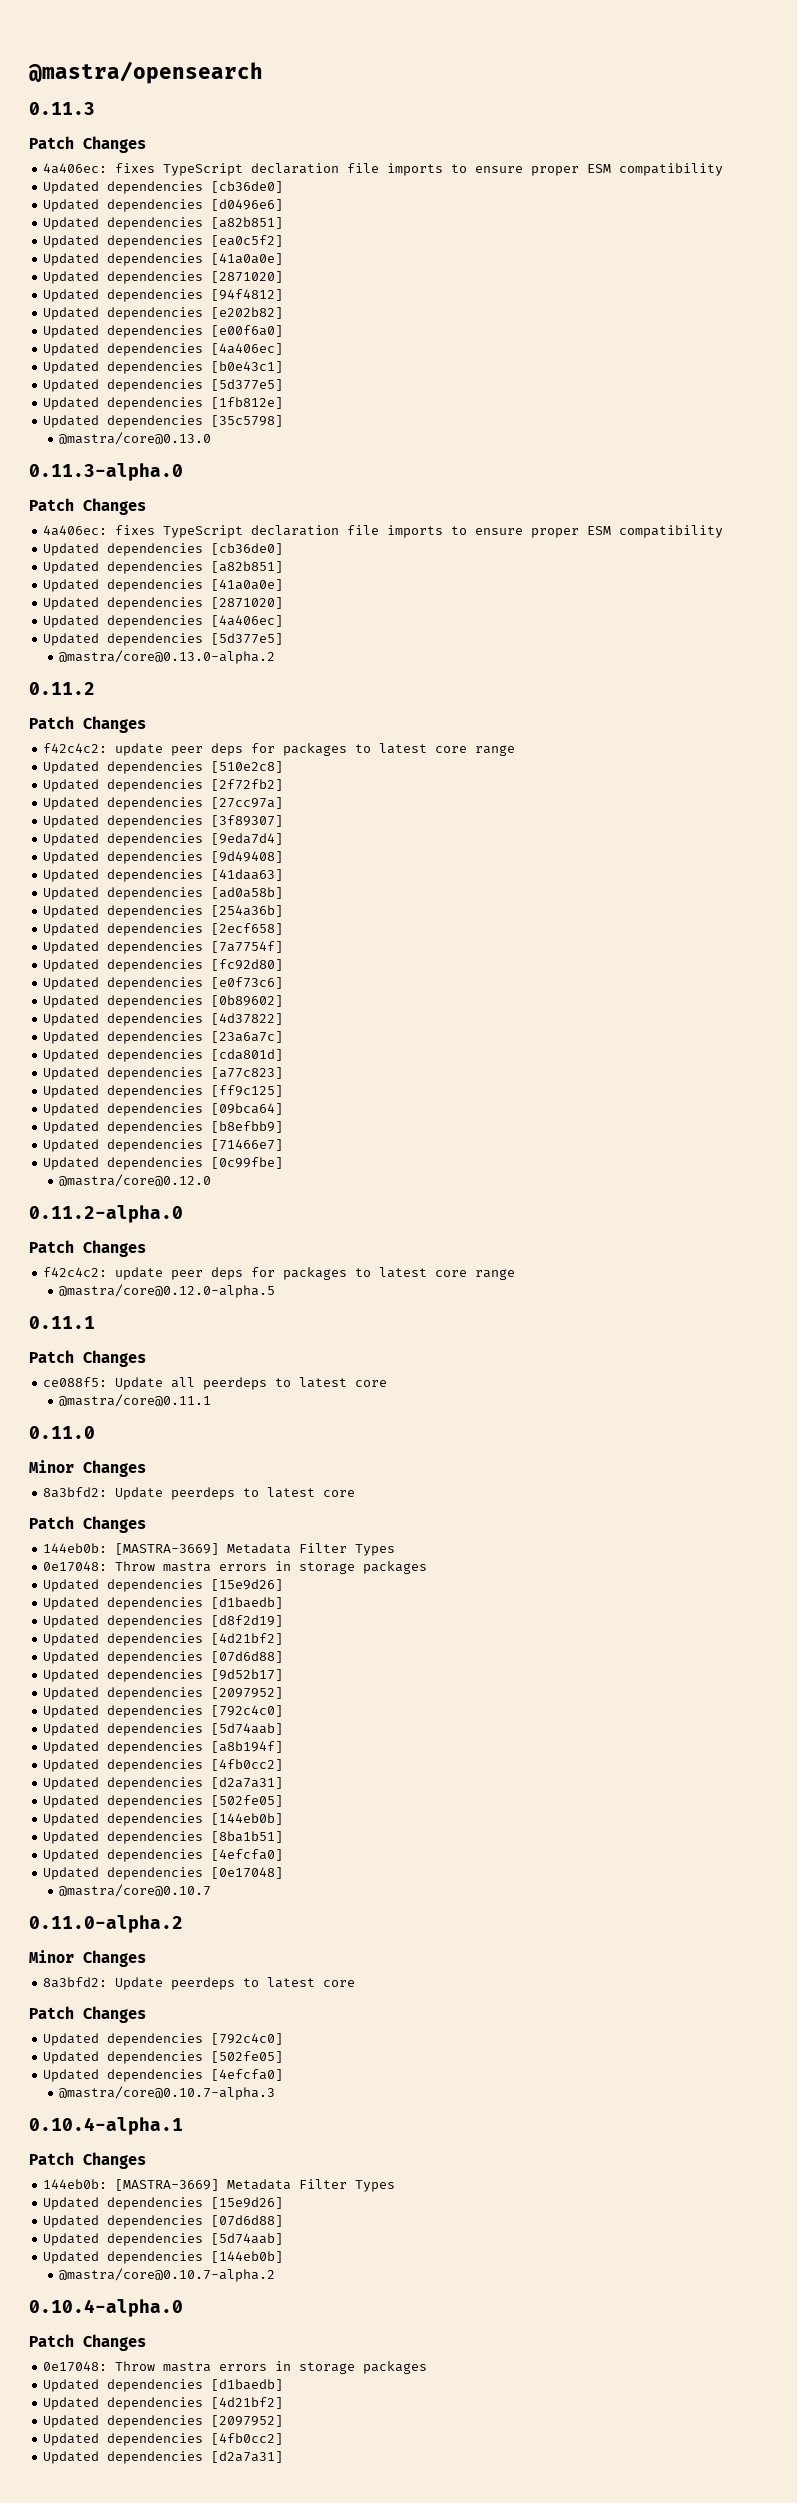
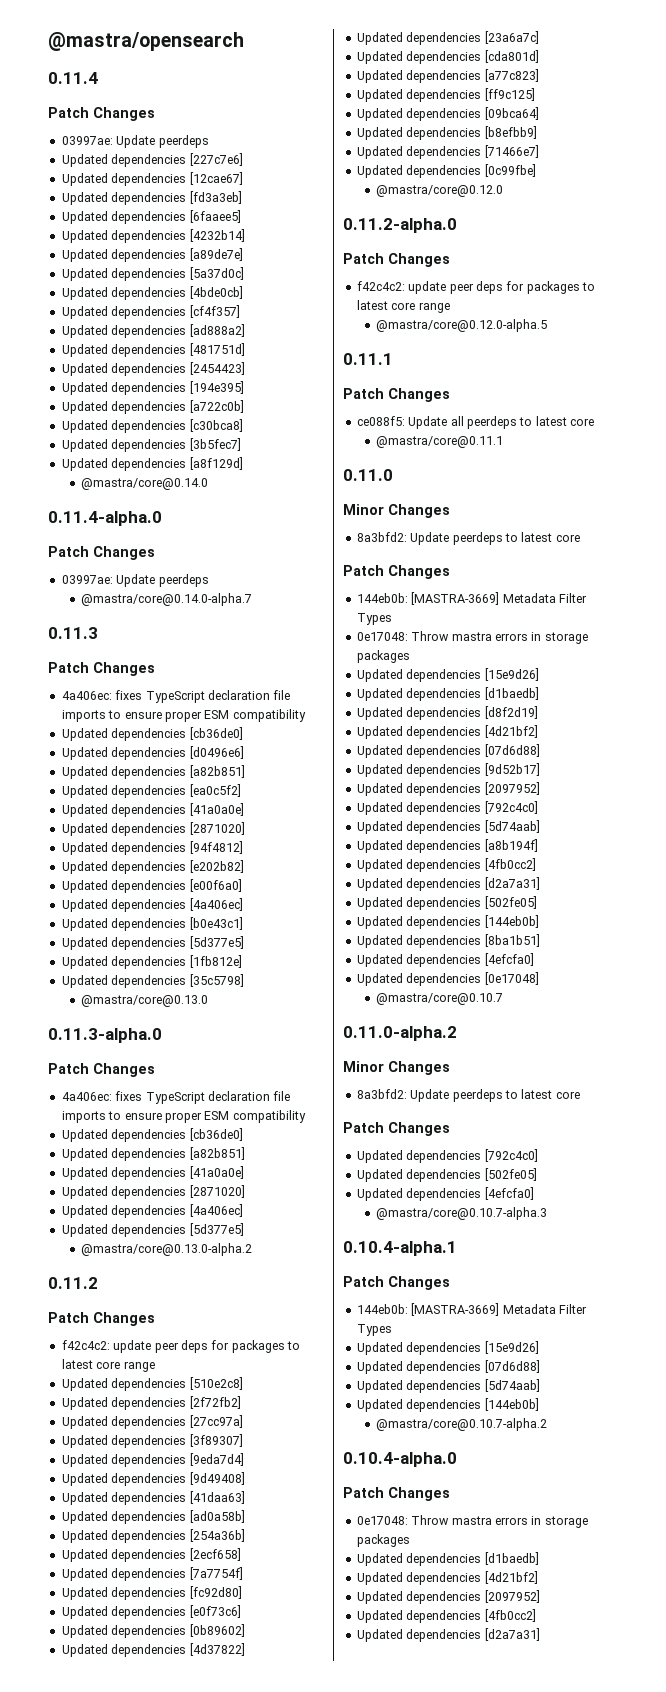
+ 0.11.4
+ Patch Changes
+ 03997ae: Update peerdeps
+ Updated dependencies [227c7e6]
+ Updated dependencies [12cae67]
+ Updated dependencies [fd3a3eb]
+ Updated dependencies [6faaee5]
+ Updated dependencies [4232b14]
+ Updated dependencies [a89de7e]
+ Updated dependencies [5a37d0c]
+ Updated dependencies [4bde0cb]
+ Updated dependencies [cf4f357]
+ Updated dependencies [ad888a2]
+ Updated dependencies [481751d]
+ Updated dependencies [2454423]
+ Updated dependencies [194e395]
+ Updated dependencies [a722c0b]
+ Updated dependencies [c30bca8]
+ Updated dependencies [3b5fec7]
+ Updated dependencies [a8f129d]
+ @mastra/core@0.14.0
+ 0.11.4-alpha.0
+ Patch Changes
+ 03997ae: Update peerdeps
+ @mastra/core@0.14.0-alpha.7

